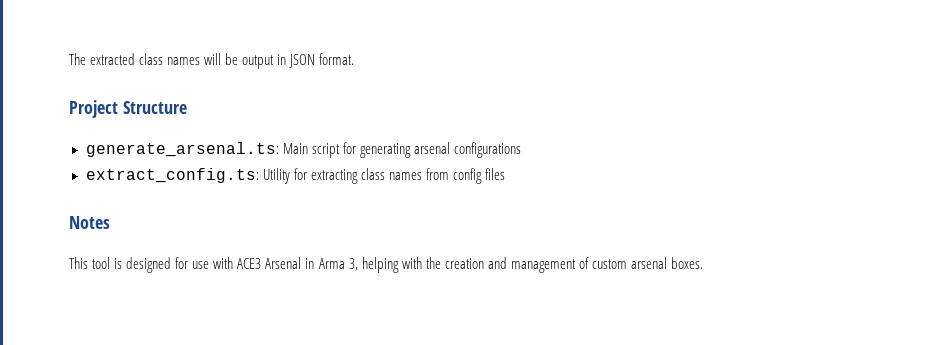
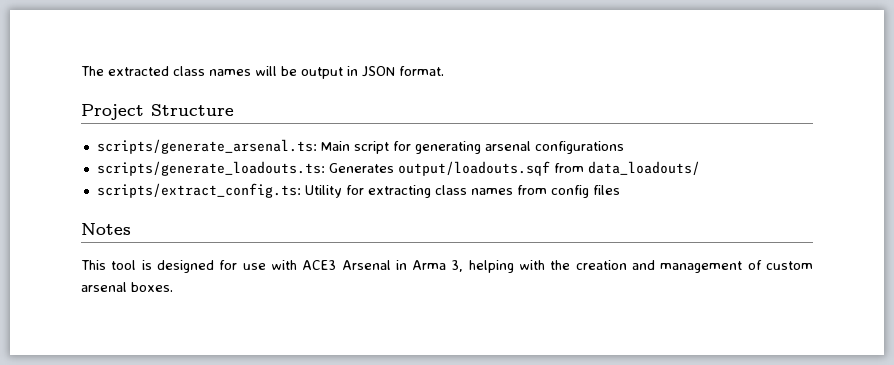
- generate_arsenal.ts: Main script for generating arsenal configurations
+ scripts/generate_arsenal.ts: Main script for generating arsenal configurations
- extract_config.ts: Utility for extracting class names from config files
+ scripts/generate_loadouts.ts: Generates output/loadouts.sqf from data_loadouts/
+ scripts/extract_config.ts: Utility for extracting class names from config files

